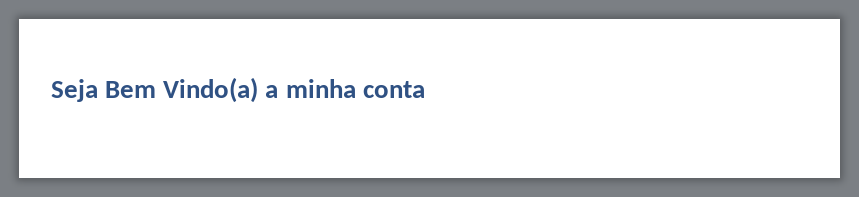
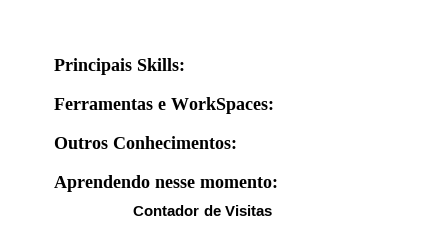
- Seja Bem Vindo(a) a minha conta
+ Principais Skills:
+ Ferramentas e WorkSpaces:
+ Outros Conhecimentos:
+ Aprendendo nesse momento:
+ Contador de Visitas

